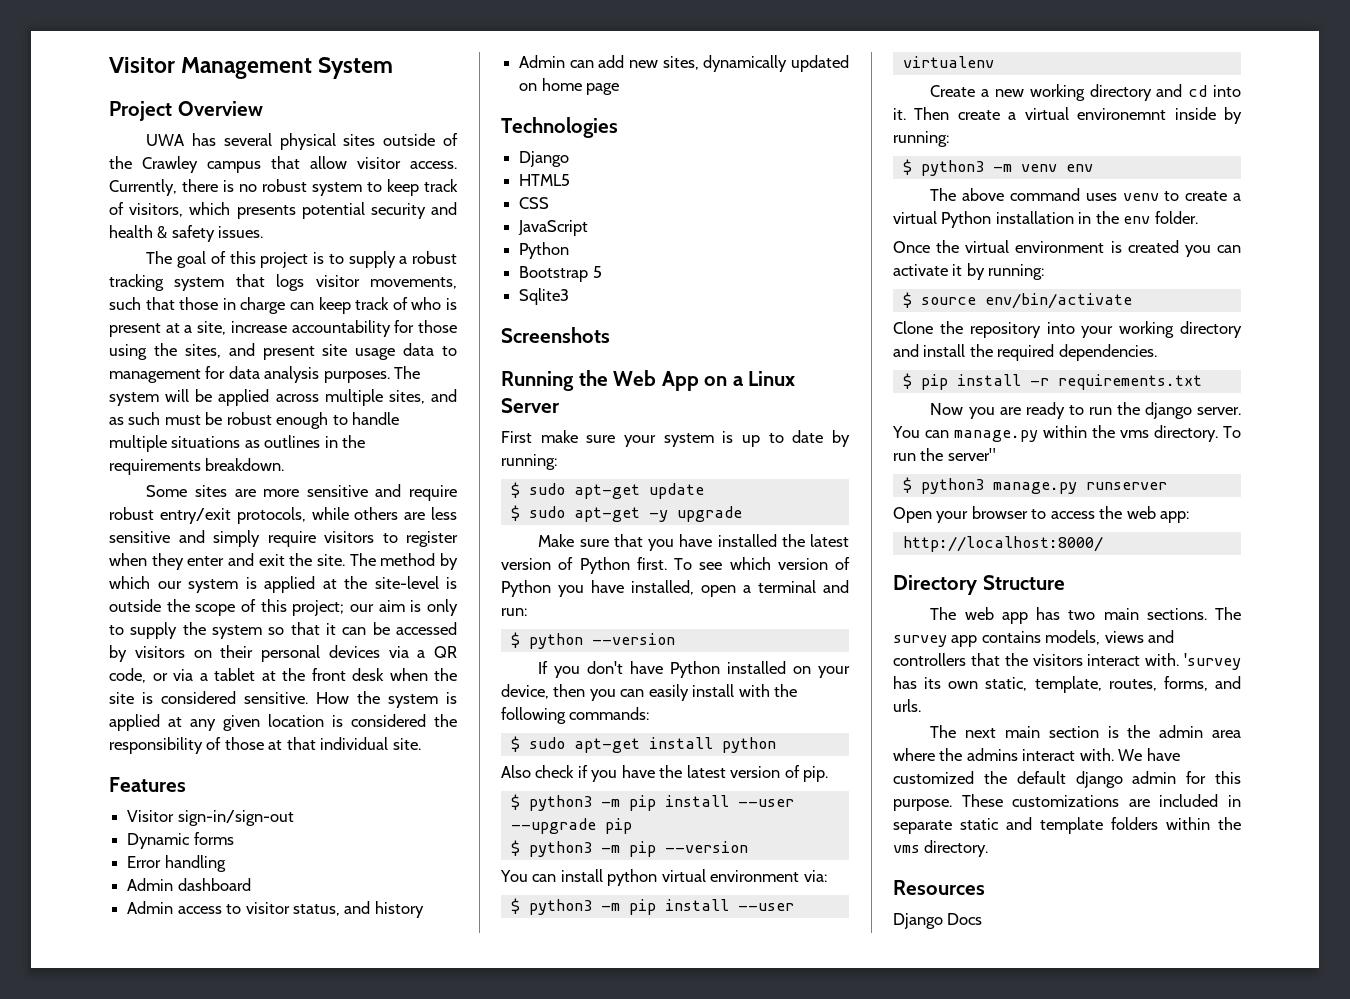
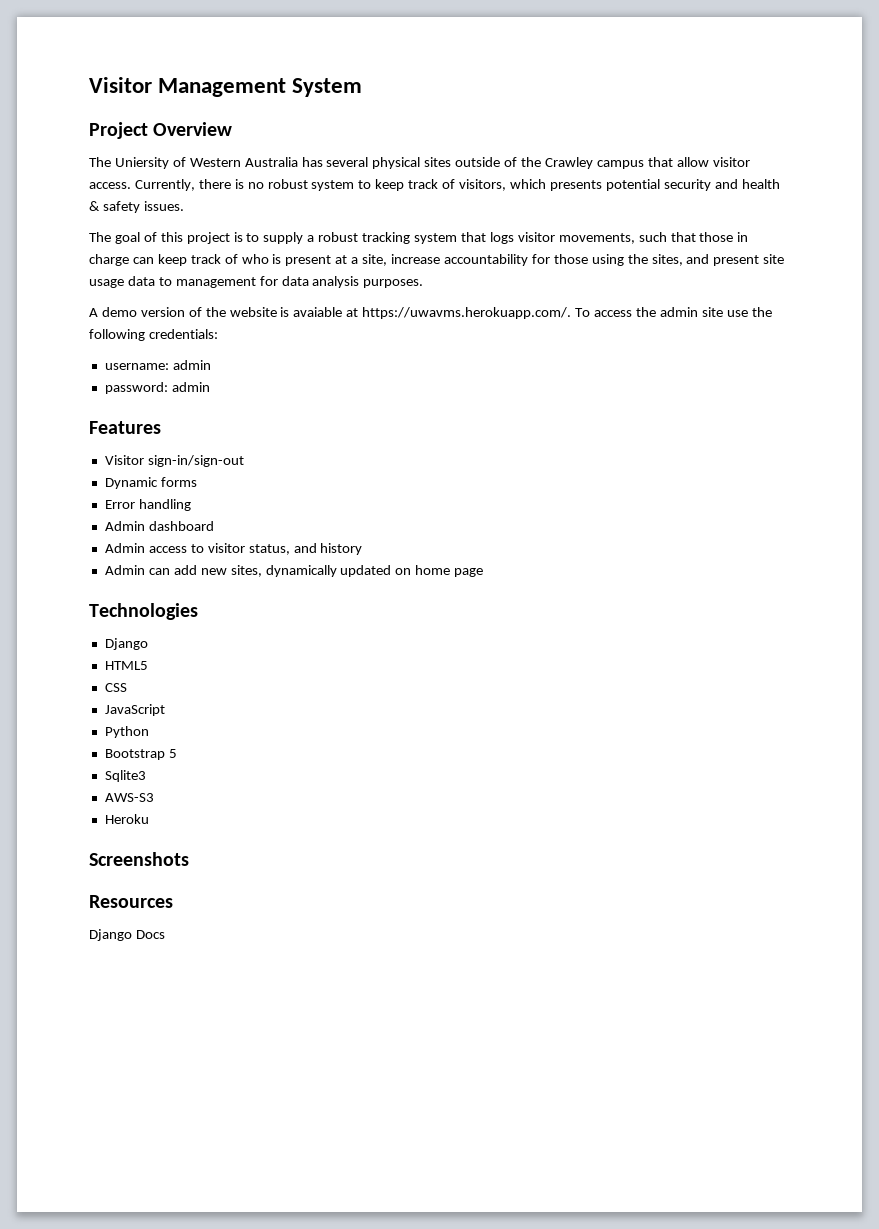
- UWA has several physical sites outside of the Crawley campus that allow visitor access.
+ The Uniersity of Western Australia has several physical sites outside of the Crawley campus that allow visitor access.
- The goal of this project is to supply a robust tracking system that logs visitor movements, such that those in charge can keep track of who is present at a site, increase accountability for those using the sites, and present site usage data to management for data analysis purposes. The system will be applied across multiple sites, and as such must be robust enough to handle multiple situations as outlines in the requirements breakdown.
- Some sites are more sensitive and require robust entry/exit protocols, while others are less sensitive and simply require visitors to register when they enter and exit the site. The method by which our system is applied at the site-level is outside the scope of this project; our aim is only to supply the system so that it can be accessed by visitors on their personal devices via a QR code, or via a tablet at the front desk when the site is considered sensitive. How the system is applied at any given location is considered the responsibility of those at that individual site.
+ The goal of this project is to supply a robust tracking system that logs visitor movements, such that those in charge can keep track of who is present at a site, increase accountability for those using the sites, and present site usage data to management for data analysis purposes.
+ A demo version of the website is avaiable at https://uwavms.herokuapp.com/. To access the admin site use the following credentials:
+ username: admin
+ password: admin
+ AWS-S3
+ Heroku
- Running the Web App on a Linux Server
- First make sure your system is up to date by running:
- $ sudo apt-get update
- $ sudo apt-get -y upgrade
- Make sure that you have installed the latest version of Python first. To see which version of Python you have installed, open a terminal and run:
- $ python --version
- If you don't have Python installed on your device, then you can easily install with the following commands:
- $ sudo apt-get install python
- Also check if you have the latest version of pip.
- $ python3 -m pip install --user --upgrade pip
- $ python3 -m pip --version
- You can install python virtual environment via:
- $ python3 -m pip install --user virtualenv
- Create a new working directory and cd into it. Then create a virtual environemnt inside by running:
- $ python3 -m venv env
- The above command uses venv to create a virtual Python installation in the env folder.
- Once the virtual environment is created you can activate it by running:
- $ source env/bin/activate
- Clone the repository into your working directory and install the required dependencies.
- $ pip install -r requirements.txt
- Now you are ready to run the django server. You can manage.py within the vms directory. To run the server"
- $ python3 manage.py runserver
- Open your browser to access the web app:
- http://localhost:8000/
- Directory Structure
- The web app has two main sections. The survey app contains models, views and controllers that the visitors interact with. 'survey has its own static, template, routes, forms, and urls.
- The next main section is the admin area where the admins interact with. We have customized the default django admin for this purpose. These customizations are included in separate static and template folders within the vms directory.

